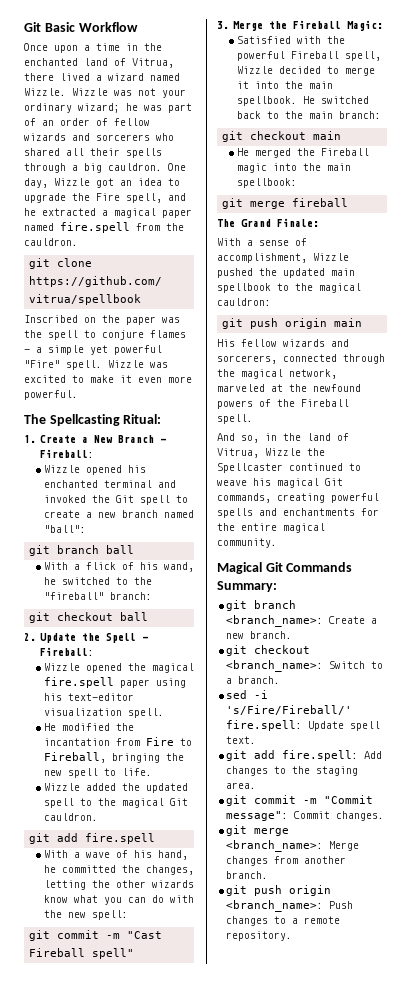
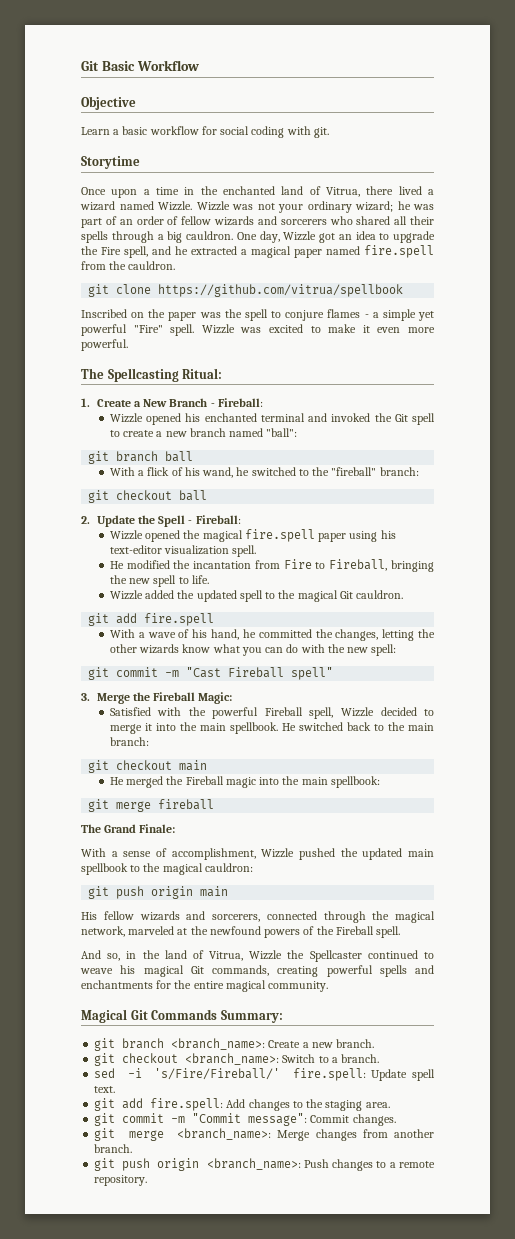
+ Objective
+ Learn a basic workflow for social coding with git.
+ Storytime

